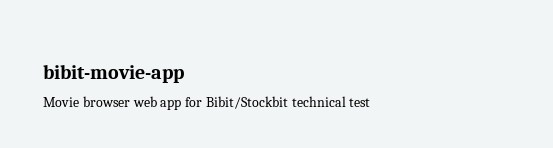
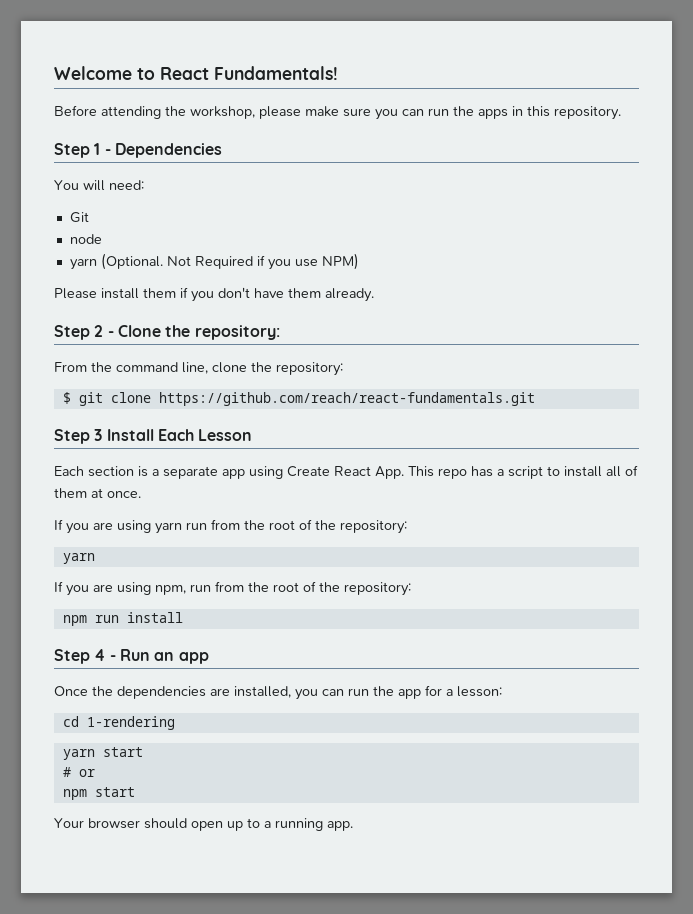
- bibit-movie-app
- Movie browser web app for Bibit/Stockbit technical test
+ Welcome to React Fundamentals!
+ Before attending the workshop, please make sure you can run the apps in this repository.
+ Step 1 - Dependencies
+ You will need:
+ Git
+ node
+ yarn (Optional. Not Required if you use NPM)
+ Please install them if you don't have them already.
+ Step 2 - Clone the repository:
+ From the command line, clone the repository:
+ $ git clone https://github.com/reach/react-fundamentals.git
+ Step 3 Install Each Lesson
+ Each section is a separate app using Create React App. This repo has a script to install all of them at once.
+ If you are using yarn run from the root of the repository:
+ yarn
+ If you are using npm, run from the root of the repository:
+ npm run install
+ Step 4 - Run an app
+ Once the dependencies are installed, you can run the app for a lesson:
+ cd 1-rendering
+ yarn start
+ # or
+ npm start
+ Your browser should open up to a running app.

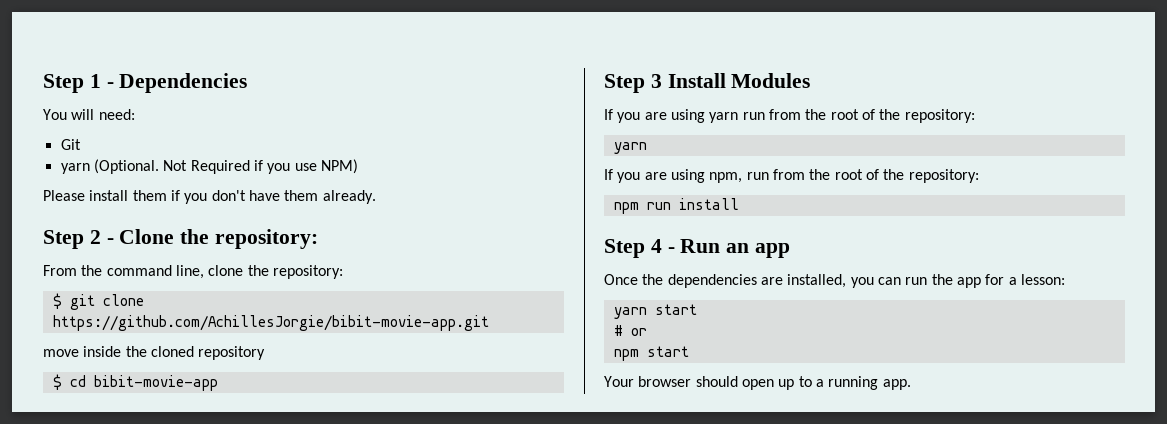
- Welcome to React Fundamentals!
- Before attending the workshop, please make sure you can run the apps in this repository.
- node
- $ git clone https://github.com/reach/react-fundamentals.git
- Step 3 Install Each Lesson
- Each section is a separate app using Create React App. This repo has a script to install all of them at once.
+ $ git clone https://github.com/AchillesJorgie/bibit-movie-app.git
+ move inside the cloned repository
+ $ cd bibit-movie-app
+ Step 3 Install Modules
- cd 1-rendering

